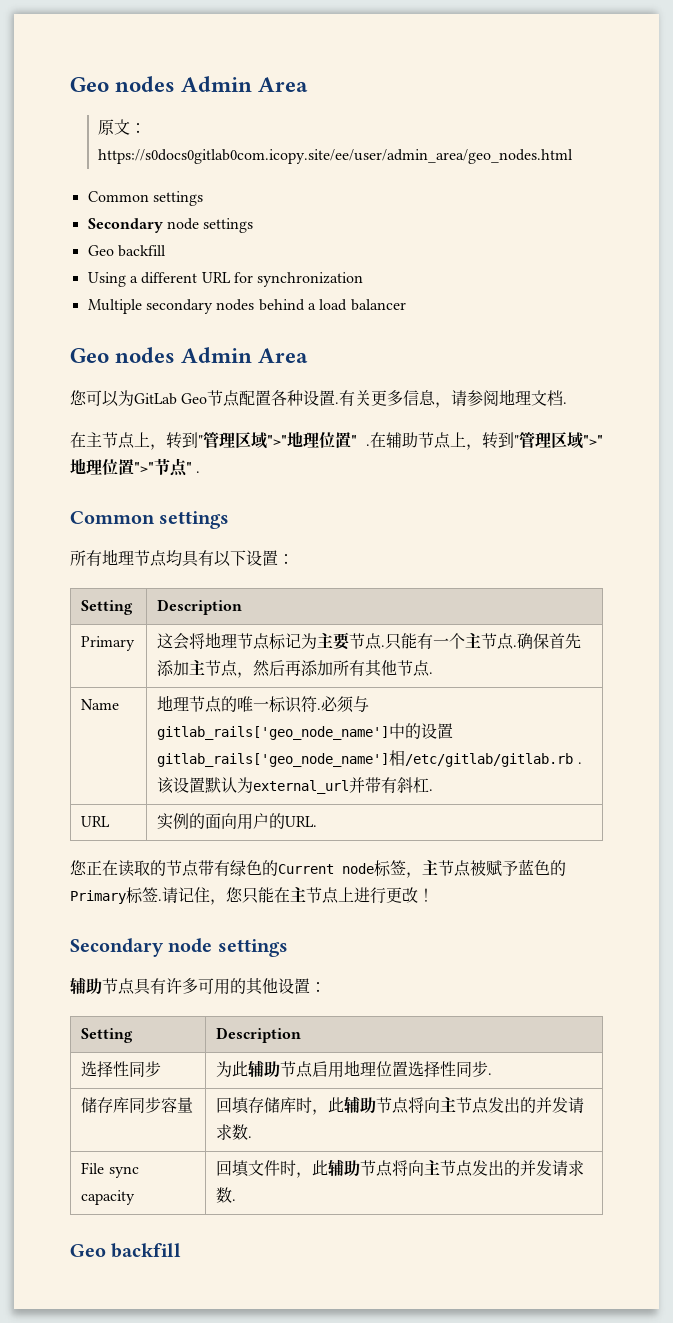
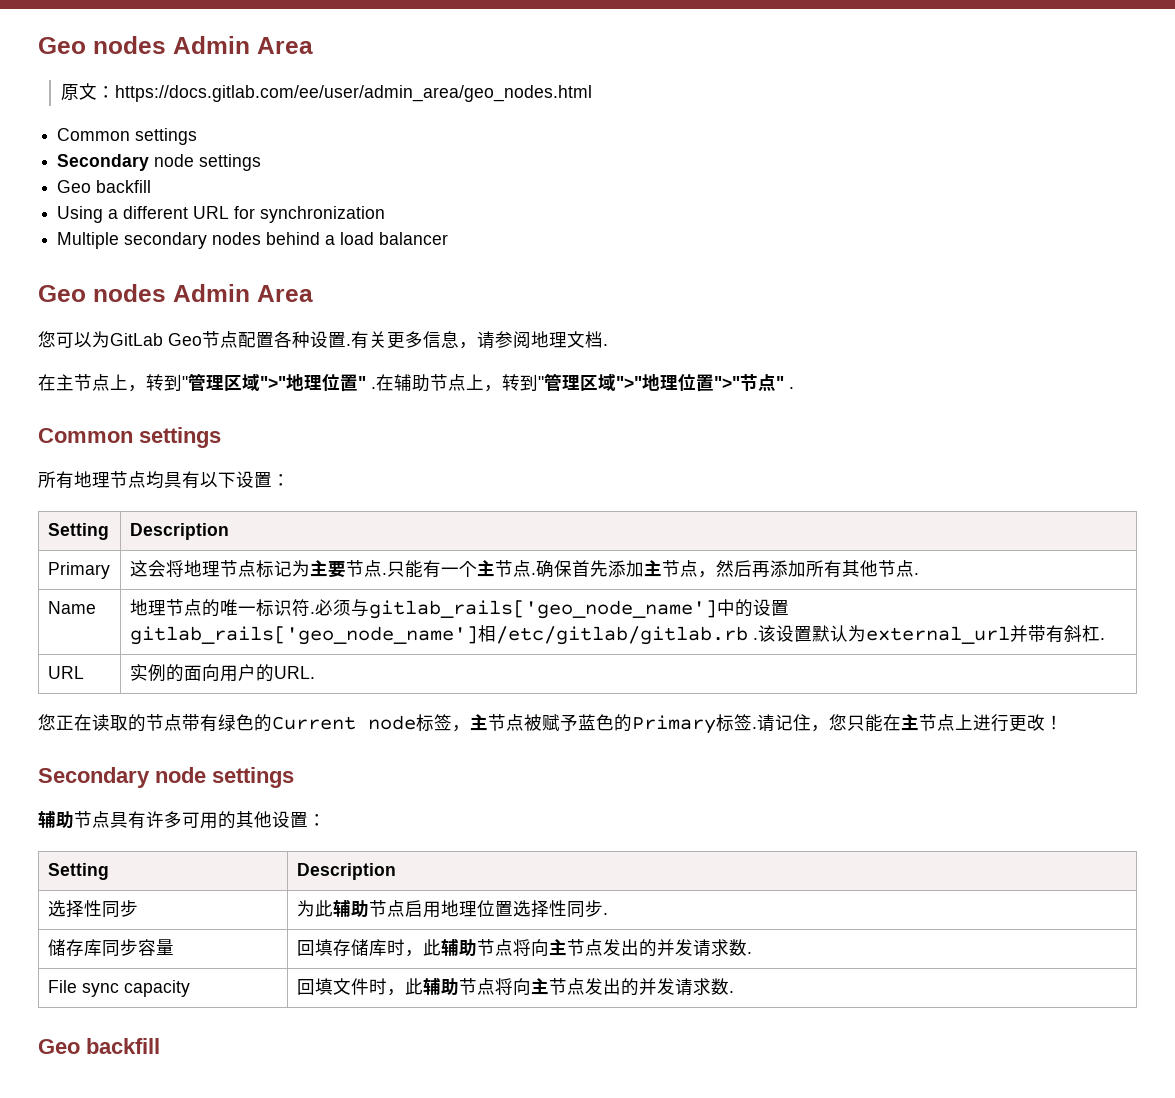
- 原文：https://s0docs0gitlab0com.icopy.site/ee/user/admin_area/geo_nodes.html
+ 原文：https://docs.gitlab.com/ee/user/admin_area/geo_nodes.html

